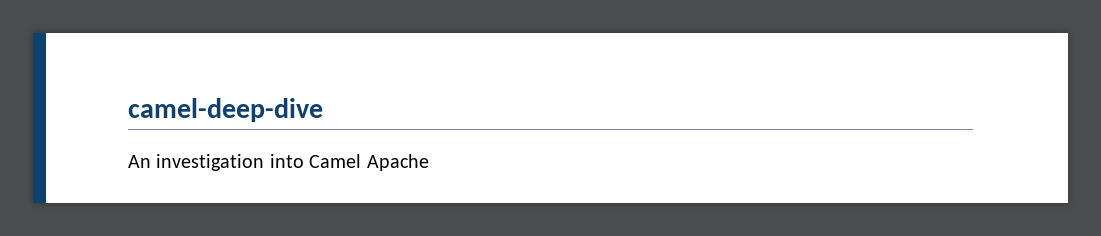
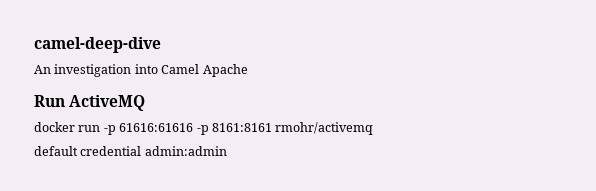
+ Run ActiveMQ
+ docker run -p 61616:61616 -p 8161:8161 rmohr/activemq
+ default credential admin:admin

